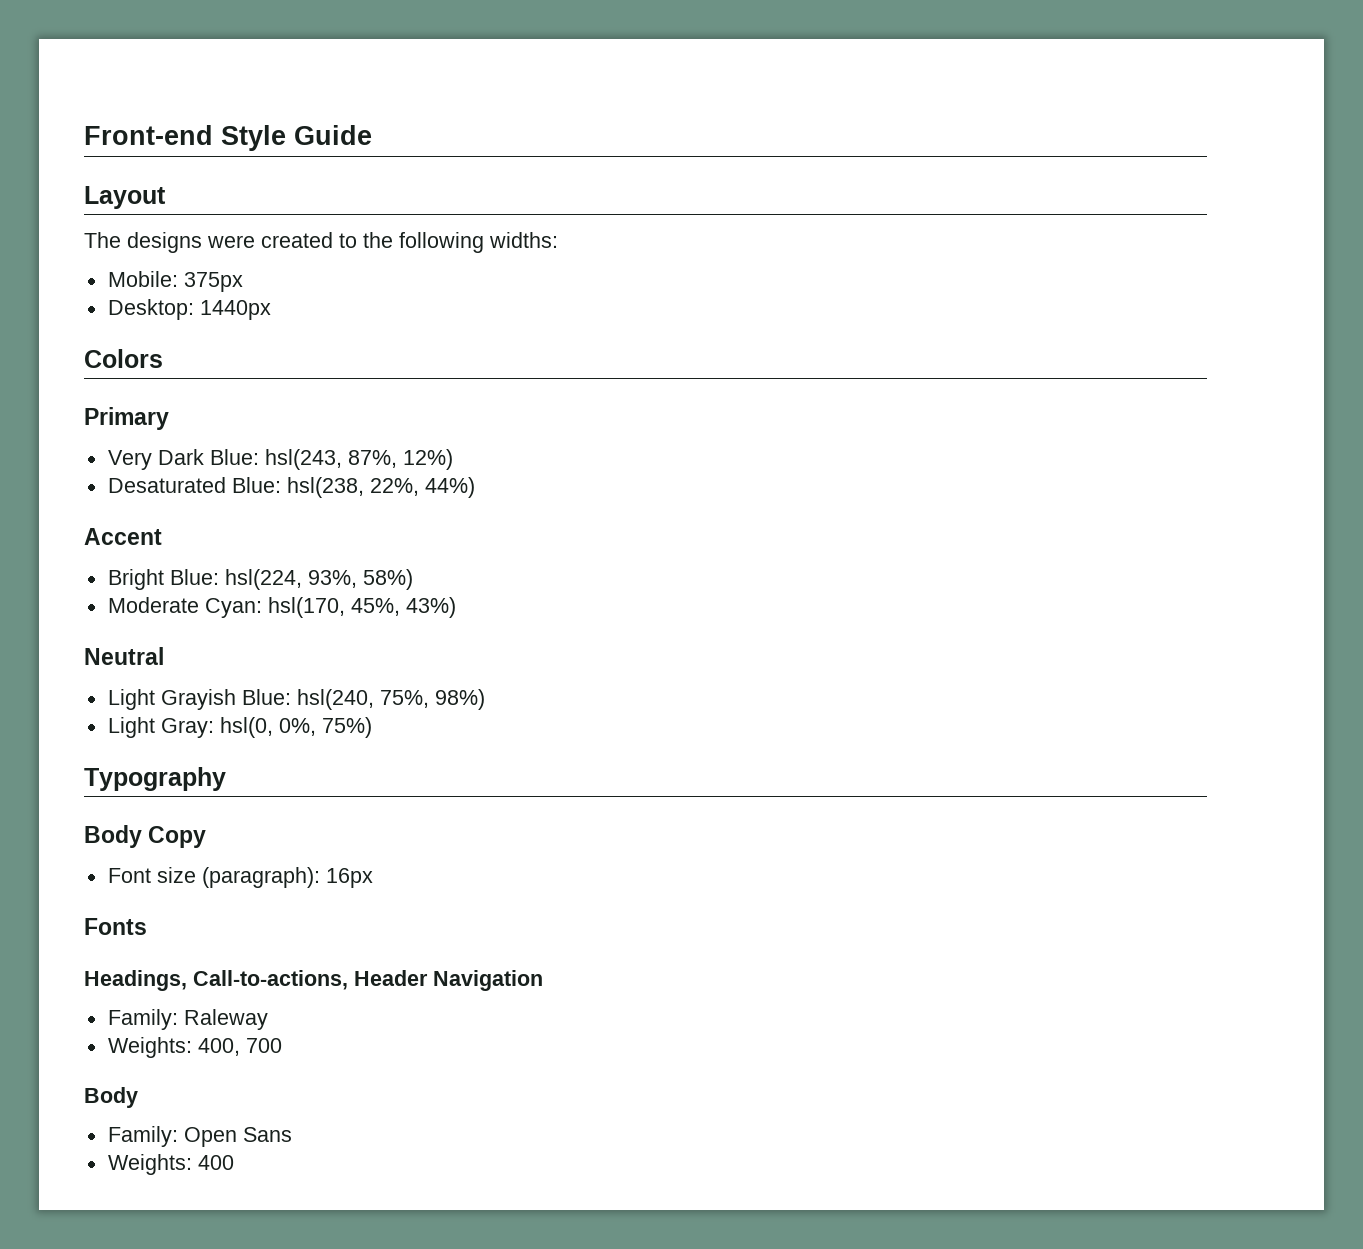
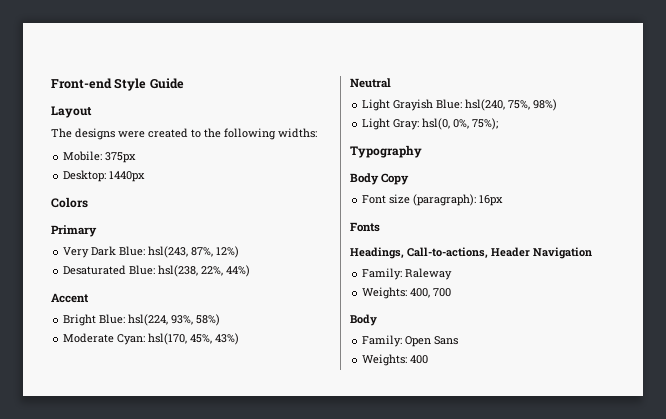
- Light Gray: hsl(0, 0%, 75%)
+ Light Gray: hsl(0, 0%, 75%);

